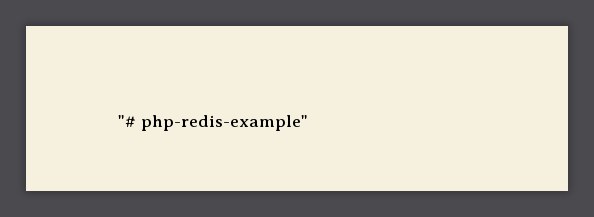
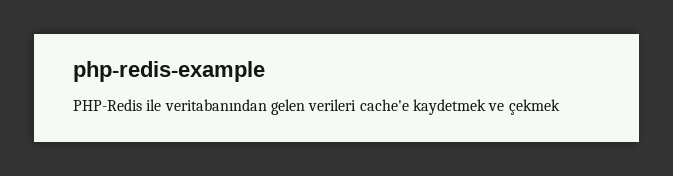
- "# php-redis-example"
+ php-redis-example
+ PHP-Redis ile veritabanından gelen verileri cache'e kaydetmek ve çekmek

